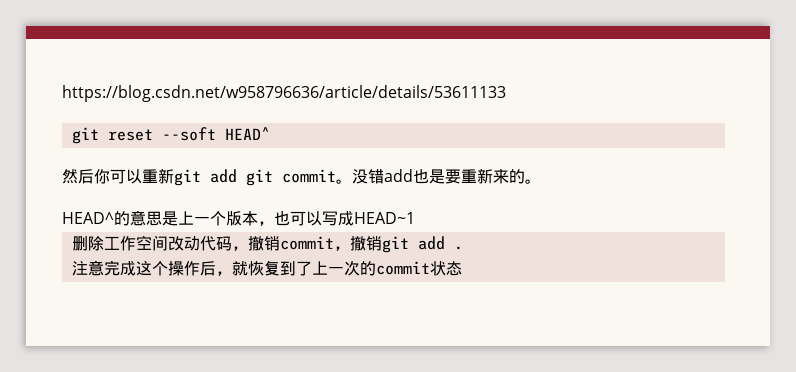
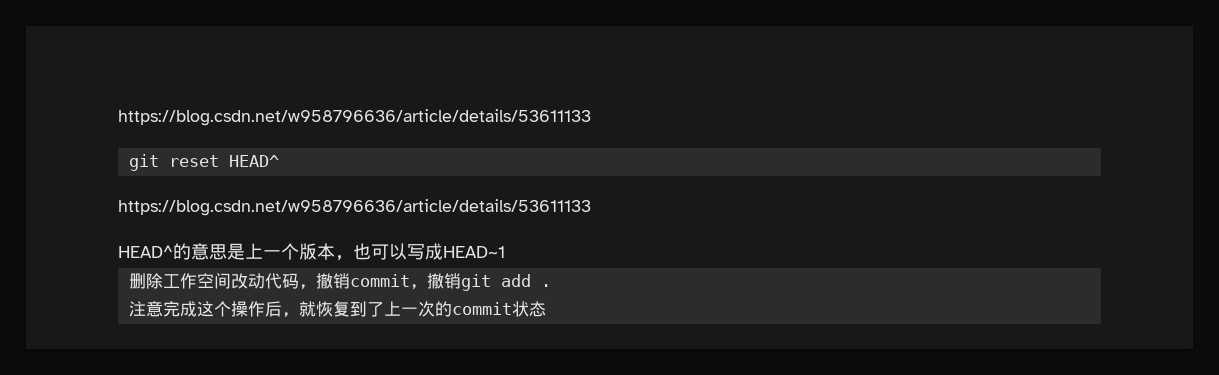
- git reset --soft HEAD^
- 然后你可以重新git add git commit。没错add也是要重新来的。
+ git reset HEAD^
+ https://blog.csdn.net/w958796636/article/details/53611133

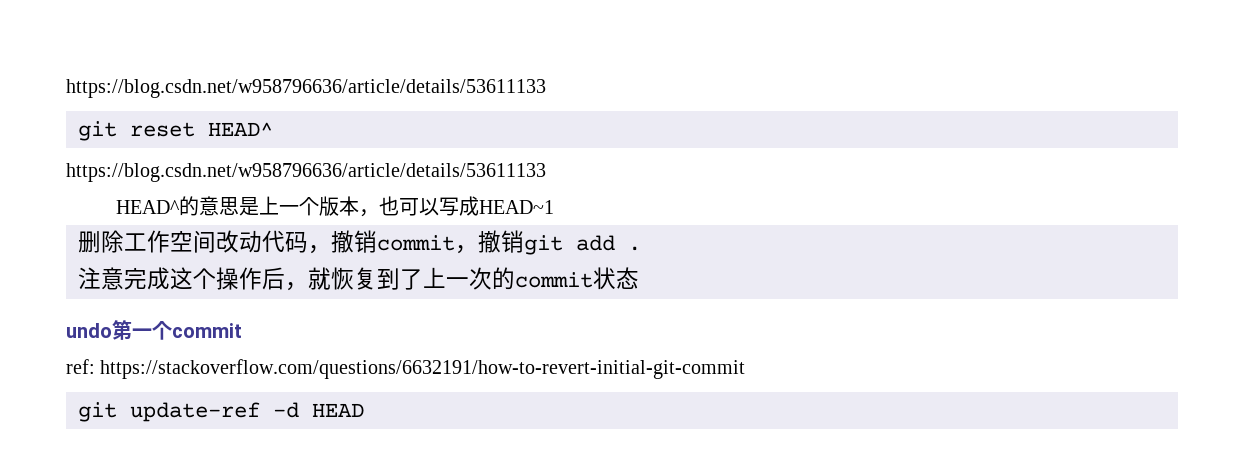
+ undo第一个commit
+ ref: https://stackoverflow.com/questions/6632191/how-to-revert-initial-git-commit
+ git update-ref -d HEAD

